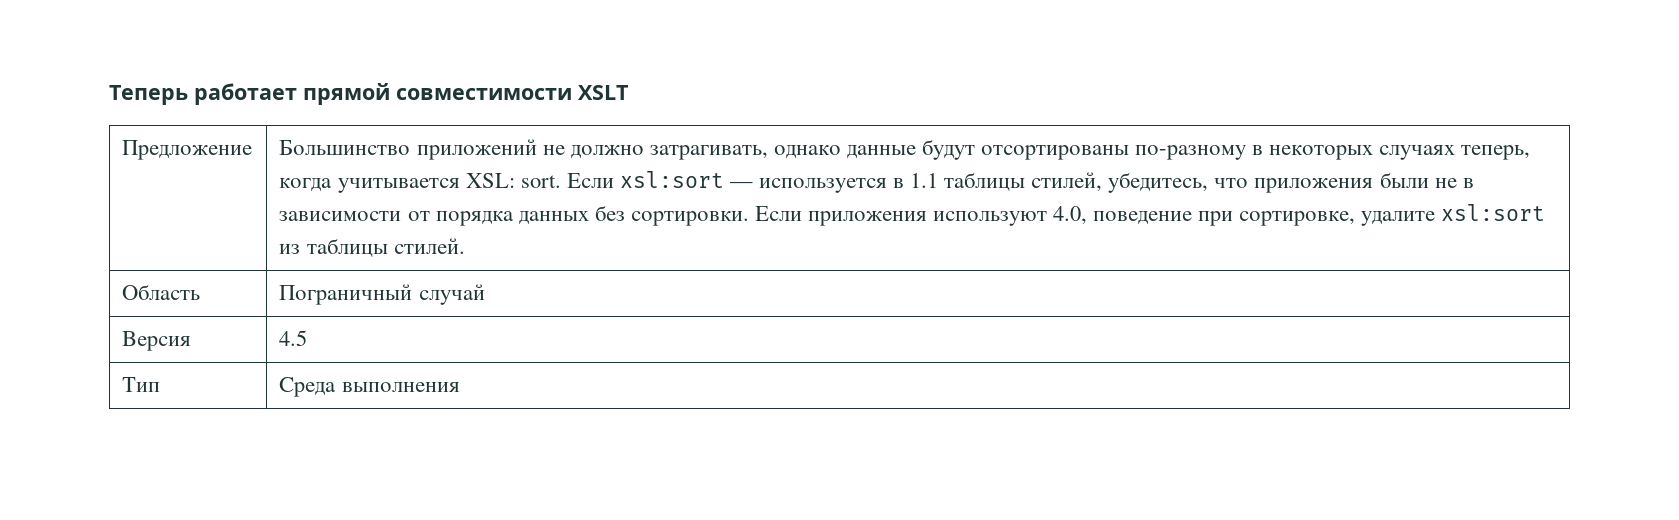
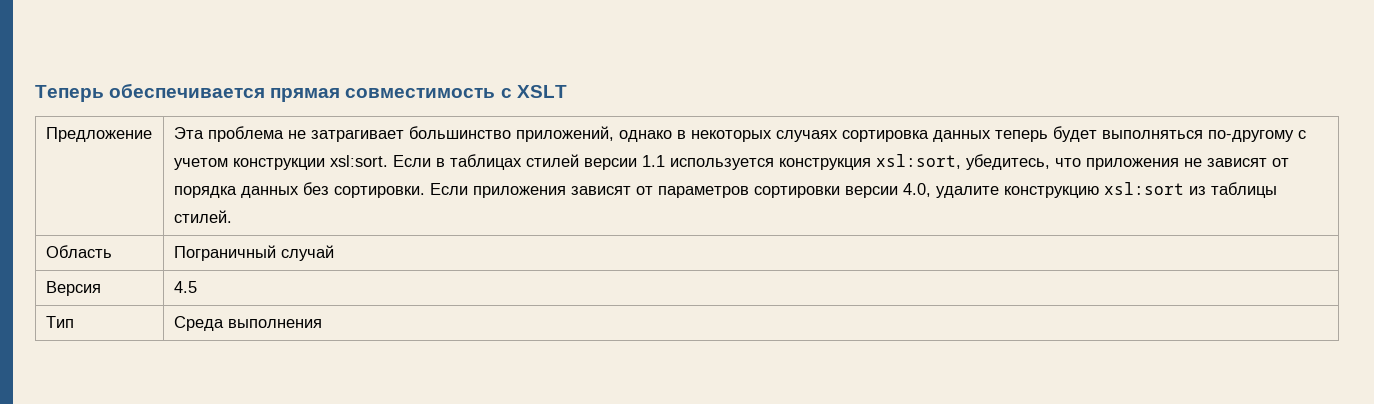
- Теперь работает прямой совместимости XSLT
- Предложение | Большинство приложений не должно затрагивать, однако данные будут отсортированы по-разному в некоторых случаях теперь, когда учитывается XSL: sort. Если xsl:sort — используется в 1.1 таблицы стилей, убедитесь, что приложения были не в зависимости от порядка данных без сортировки.
+ Теперь обеспечивается прямая совместимость с XSLT
+ Предложение | Эта проблема не затрагивает большинство приложений, однако в некоторых случаях сортировка данных теперь будет выполняться по-другому с учетом конструкции xsl:sort. Если в таблицах стилей версии 1.1 используется конструкция xsl:sort, убедитесь, что приложения не зависят от порядка данных без сортировки.
- Если приложения используют 4.0, поведение при сортировке, удалите xsl:sort из таблицы стилей.
+ Если приложения зависят от параметров сортировки версии 4.0, удалите конструкцию xsl:sort из таблицы стилей.

